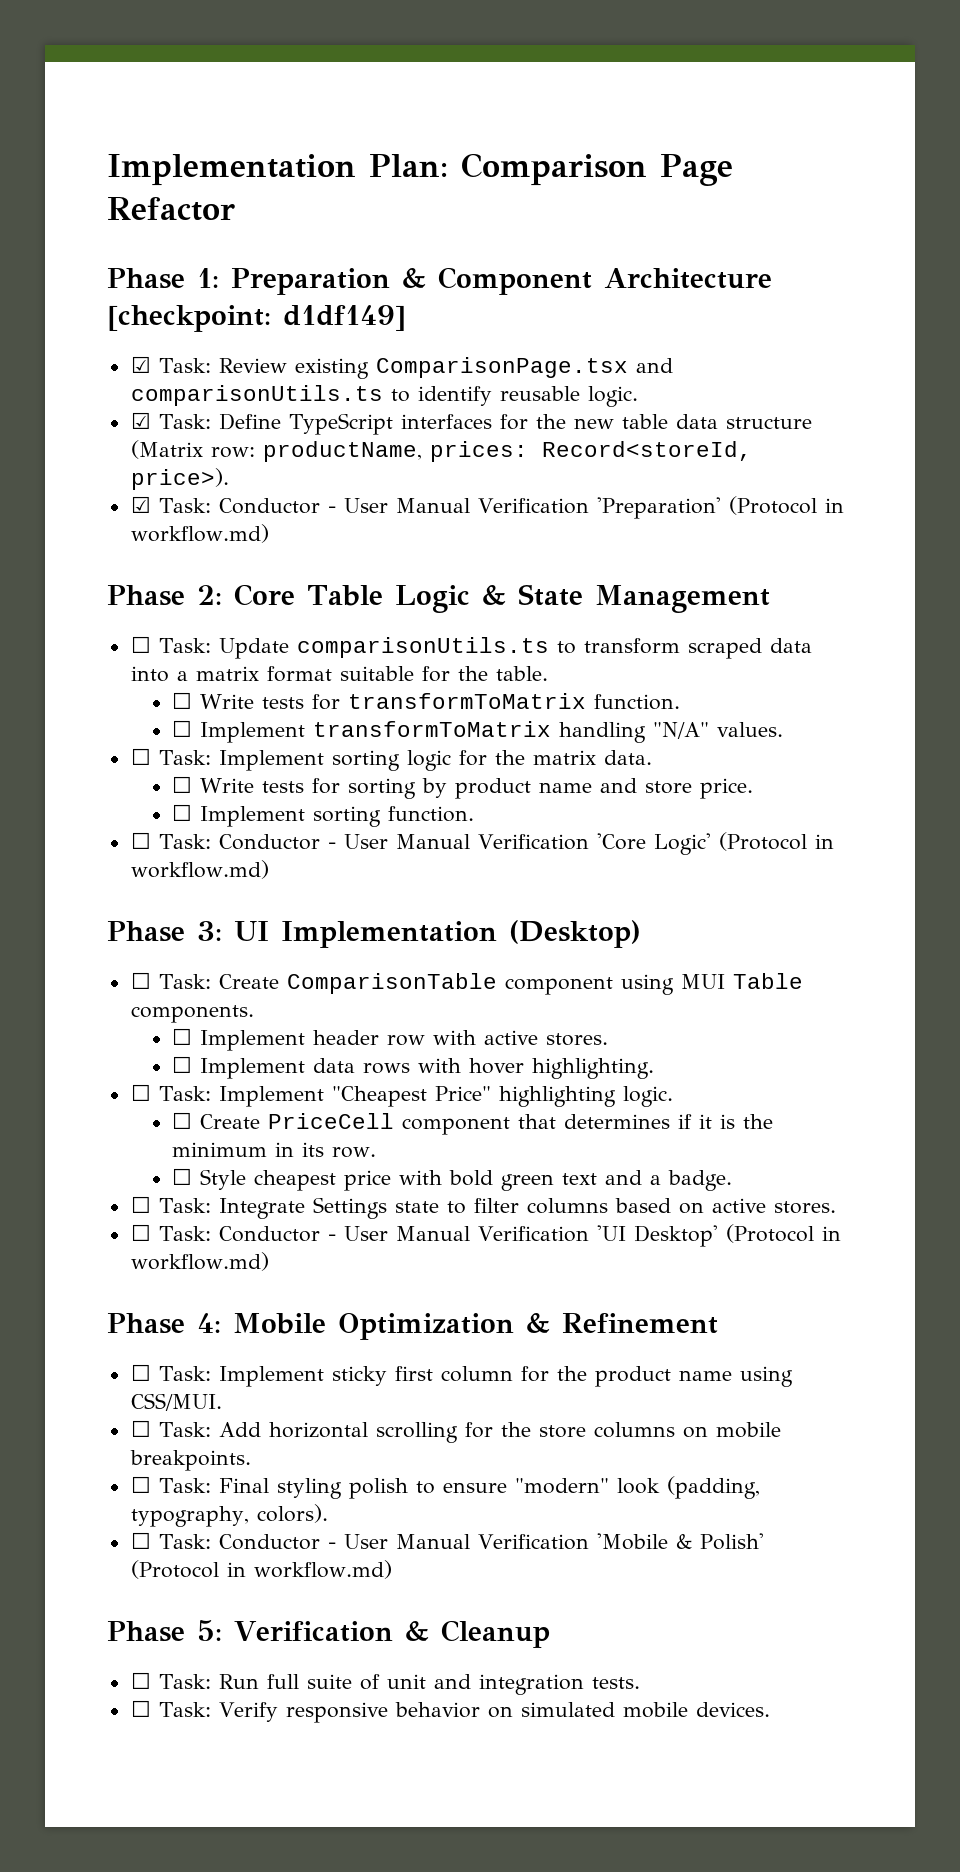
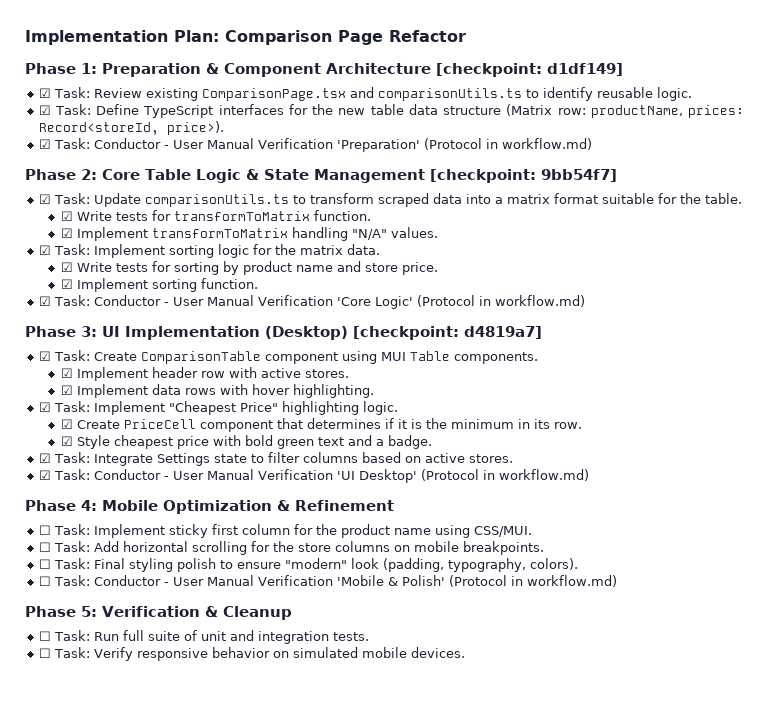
- Phase 2: Core Table Logic & State Management
- ☐ Task: Update comparisonUtils.ts to transform scraped data into a matrix format suitable for the table.
+ Phase 2: Core Table Logic & State Management [checkpoint: 9bb54f7]
+ ☑ Task: Update comparisonUtils.ts to transform scraped data into a matrix format suitable for the table.
- ☐ Write tests for transformToMatrix function.
+ ☑ Write tests for transformToMatrix function.
- ☐ Implement transformToMatrix handling "N/A" values.
+ ☑ Implement transformToMatrix handling "N/A" values.
- ☐ Task: Implement sorting logic for the matrix data.
+ ☑ Task: Implement sorting logic for the matrix data.
- ☐ Write tests for sorting by product name and store price.
+ ☑ Write tests for sorting by product name and store price.
- ☐ Implement sorting function.
+ ☑ Implement sorting function.
- ☐ Task: Conductor - User Manual Verification 'Core Logic' (Protocol in workflow.md)
+ ☑ Task: Conductor - User Manual Verification 'Core Logic' (Protocol in workflow.md)
- Phase 3: UI Implementation (Desktop)
- ☐ Task: Create ComparisonTable component using MUI Table components.
+ Phase 3: UI Implementation (Desktop) [checkpoint: d4819a7]
+ ☑ Task: Create ComparisonTable component using MUI Table components.
- ☐ Implement header row with active stores.
+ ☑ Implement header row with active stores.
- ☐ Implement data rows with hover highlighting.
+ ☑ Implement data rows with hover highlighting.
- ☐ Task: Implement "Cheapest Price" highlighting logic.
+ ☑ Task: Implement "Cheapest Price" highlighting logic.
- ☐ Create PriceCell component that determines if it is the minimum in its row.
+ ☑ Create PriceCell component that determines if it is the minimum in its row.
- ☐ Style cheapest price with bold green text and a badge.
+ ☑ Style cheapest price with bold green text and a badge.
- ☐ Task: Integrate Settings state to filter columns based on active stores.
+ ☑ Task: Integrate Settings state to filter columns based on active stores.
- ☐ Task: Conductor - User Manual Verification 'UI Desktop' (Protocol in workflow.md)
+ ☑ Task: Conductor - User Manual Verification 'UI Desktop' (Protocol in workflow.md)

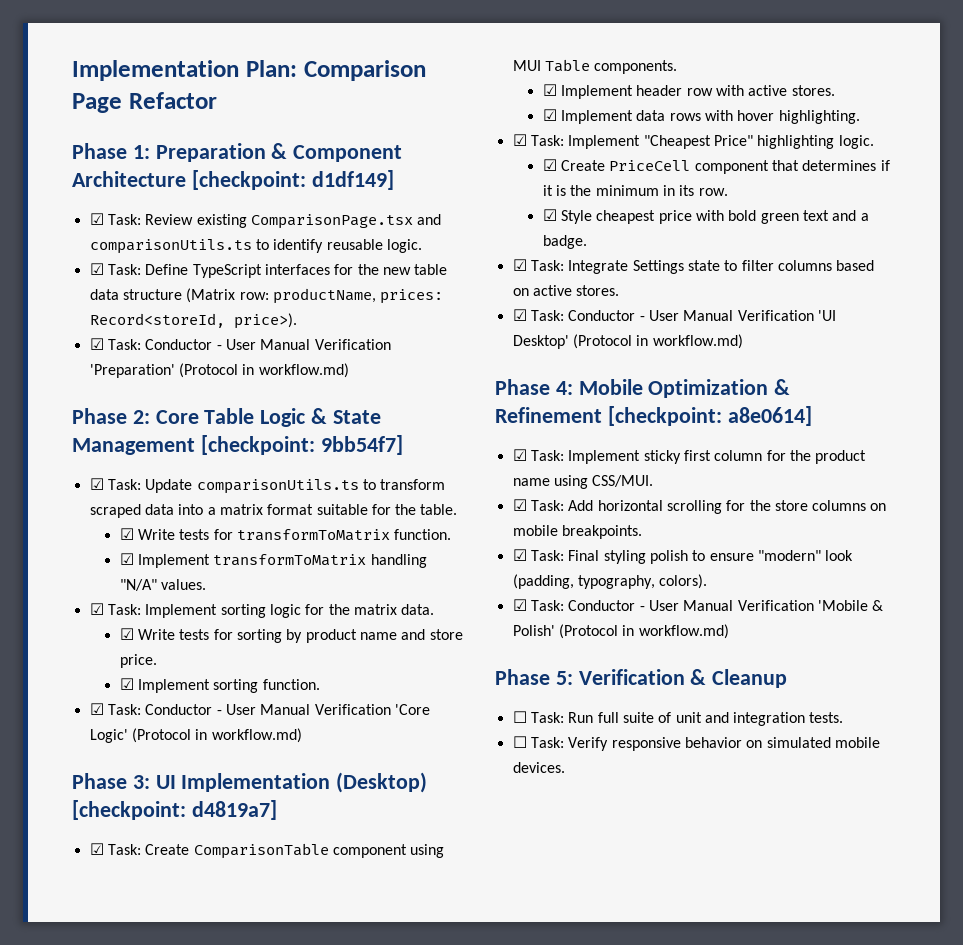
- Phase 4: Mobile Optimization & Refinement
- ☐ Task: Implement sticky first column for the product name using CSS/MUI.
+ Phase 4: Mobile Optimization & Refinement [checkpoint: a8e0614]
+ ☑ Task: Implement sticky first column for the product name using CSS/MUI.
- ☐ Task: Add horizontal scrolling for the store columns on mobile breakpoints.
+ ☑ Task: Add horizontal scrolling for the store columns on mobile breakpoints.
- ☐ Task: Final styling polish to ensure "modern" look (padding, typography, colors).
+ ☑ Task: Final styling polish to ensure "modern" look (padding, typography, colors).
- ☐ Task: Conductor - User Manual Verification 'Mobile & Polish' (Protocol in workflow.md)
+ ☑ Task: Conductor - User Manual Verification 'Mobile & Polish' (Protocol in workflow.md)

